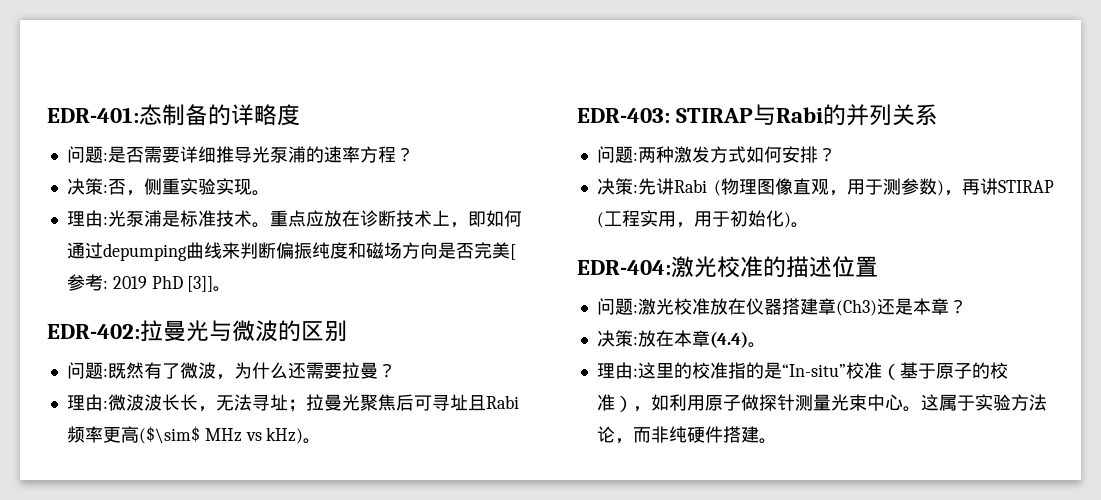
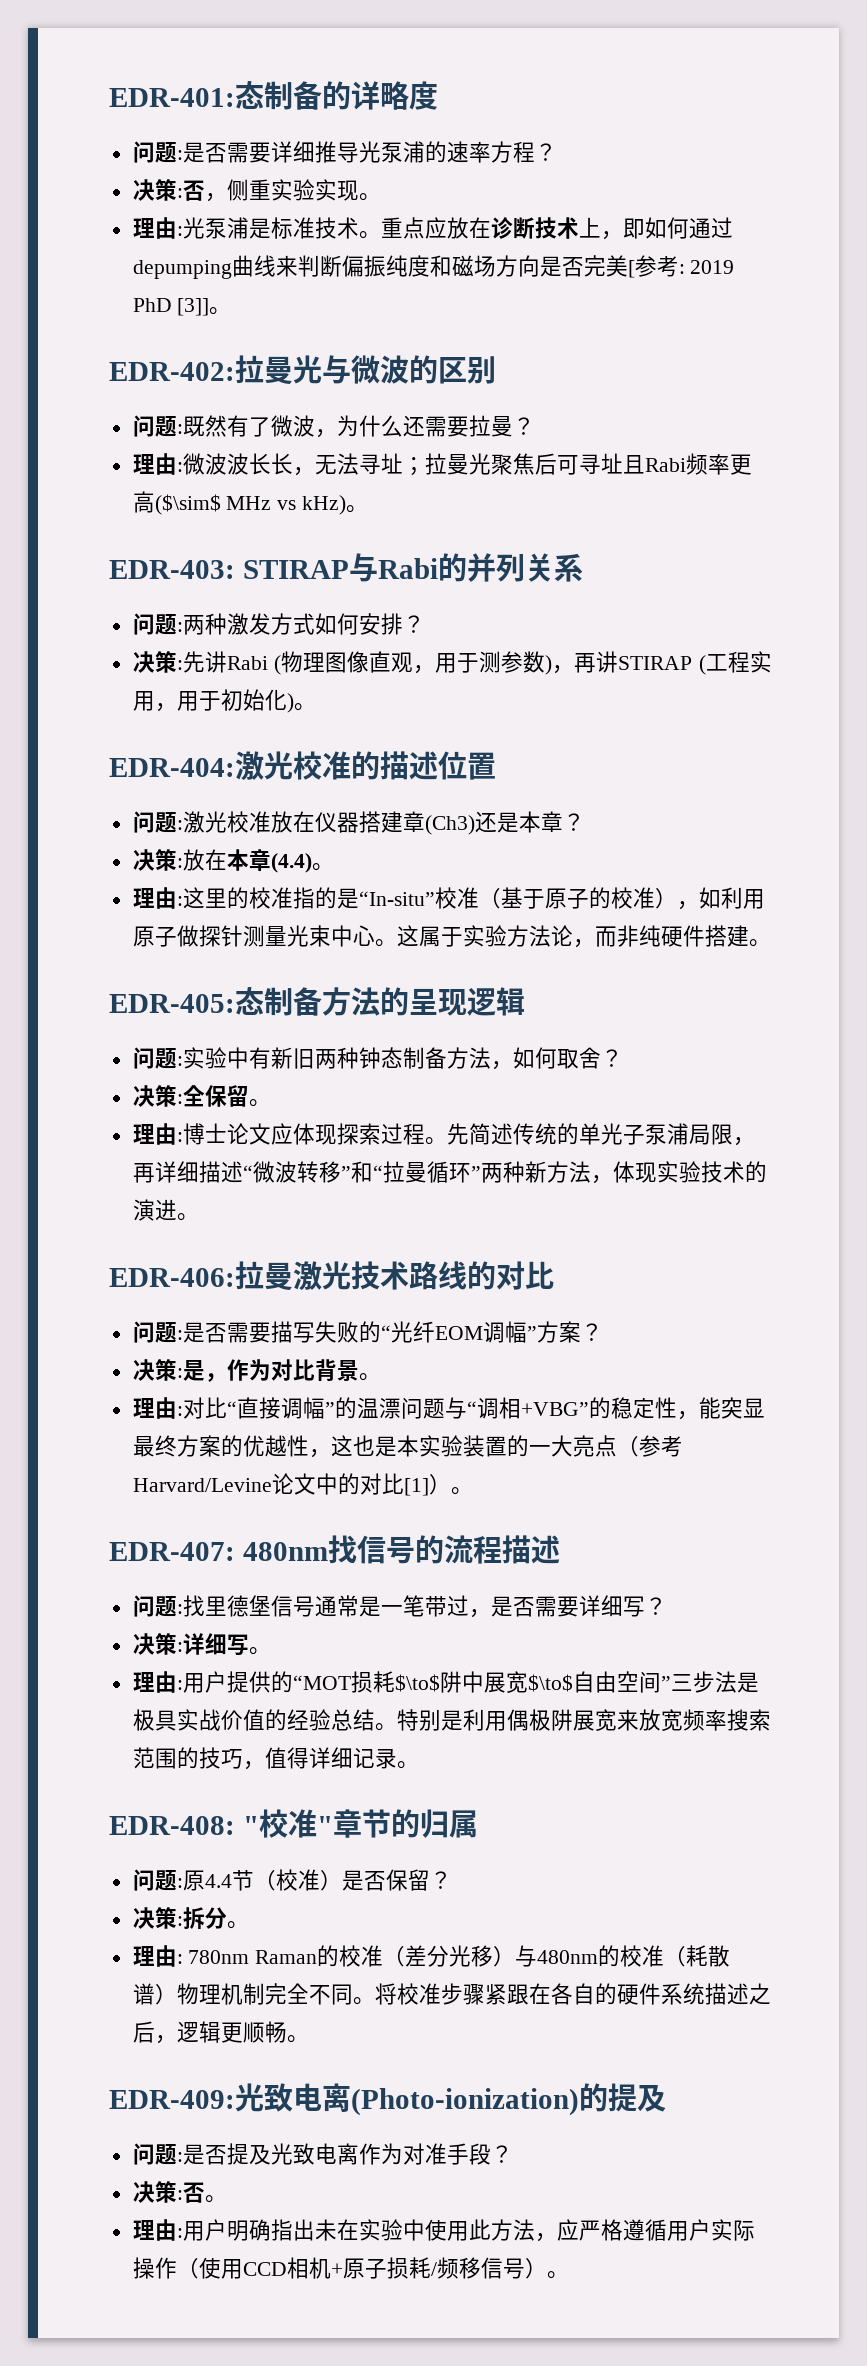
+ EDR-405:态制备方法的呈现逻辑
+ 问题:实验中有新旧两种钟态制备方法，如何取舍？
+ 决策:全保留。
+ 理由:博士论文应体现探索过程。先简述传统的单光子泵浦局限，再详细描述“微波转移”和“拉曼循环”两种新方法，体现实验技术的演进。
+ EDR-406:拉曼激光技术路线的对比
+ 问题:是否需要描写失败的“光纤EOM调幅”方案？
+ 决策:是，作为对比背景。
+ 理由:对比“直接调幅”的温漂问题与“调相+VBG”的稳定性，能突显最终方案的优越性，这也是本实验装置的一大亮点（参考Harvard/Levine论文中的对比[1]）。
+ EDR-407: 480nm找信号的流程描述
+ 问题:找里德堡信号通常是一笔带过，是否需要详细写？
+ 决策:详细写。
+ 理由:用户提供的“MOT损耗$\to$阱中展宽$\to$自由空间”三步法是极具实战价值的经验总结。特别是利用偶极阱展宽来放宽频率搜索范围的技巧，值得详细记录。
+ EDR-408: "校准"章节的归属
+ 问题:原4.4节（校准）是否保留？
+ 决策:拆分。
+ 理由: 780nm Raman的校准（差分光移）与480nm的校准（耗散谱）物理机制完全不同。将校准步骤紧跟在各自的硬件系统描述之后，逻辑更顺畅。
+ EDR-409:光致电离(Photo-ionization)的提及
+ 问题:是否提及光致电离作为对准手段？
+ 决策:否。
+ 理由:用户明确指出未在实验中使用此方法，应严格遵循用户实际操作（使用CCD相机+原子损耗/频移信号）。

